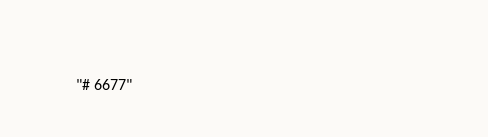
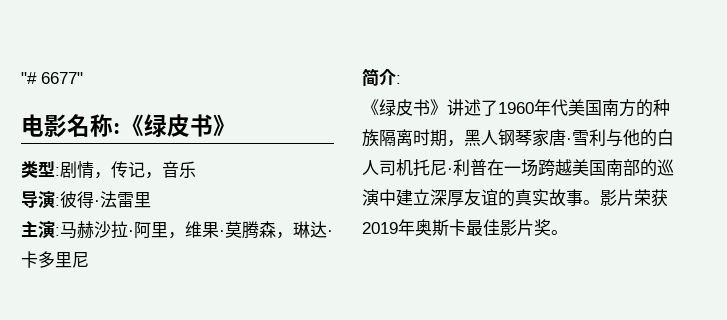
+ 电影名称:《绿皮书》
+ 类型:剧情，传记，音乐
+ 导演:彼得·法雷里
+ 主演:马赫沙拉·阿里，维果·莫腾森，琳达·卡多里尼
+ 简介:
+ 《绿皮书》讲述了1960年代美国南方的种族隔离时期，黑人钢琴家唐·雪利与他的白人司机托尼·利普在一场跨越美国南部的巡演中建立深厚友谊的真实故事。影片荣获2019年奥斯卡最佳影片奖。

